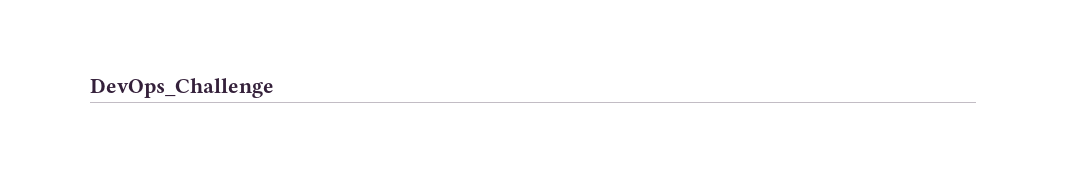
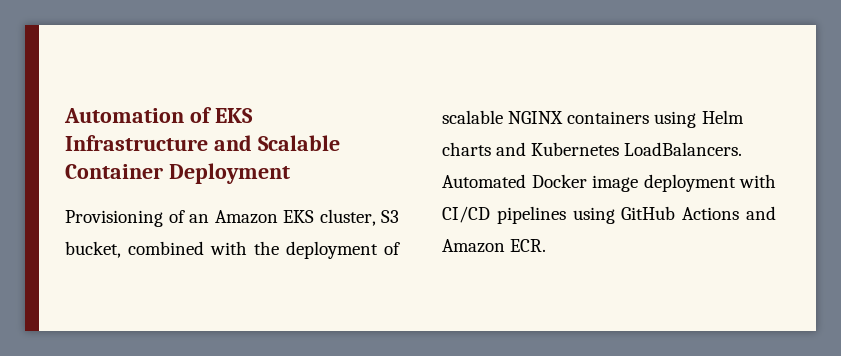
- DevOps_Challenge
+ Automation of EKS Infrastructure and Scalable Container Deployment
+ Provisioning of an Amazon EKS cluster, S3 bucket, combined with the deployment of scalable NGINX containers using Helm charts and Kubernetes LoadBalancers. Automated Docker image deployment with CI/CD pipelines using GitHub Actions and Amazon ECR.

